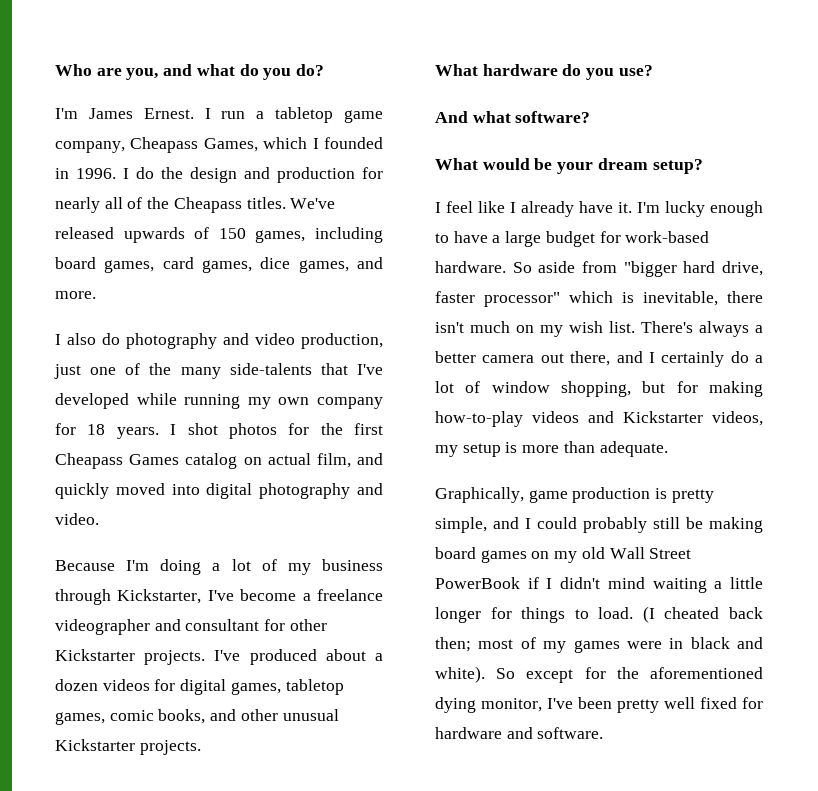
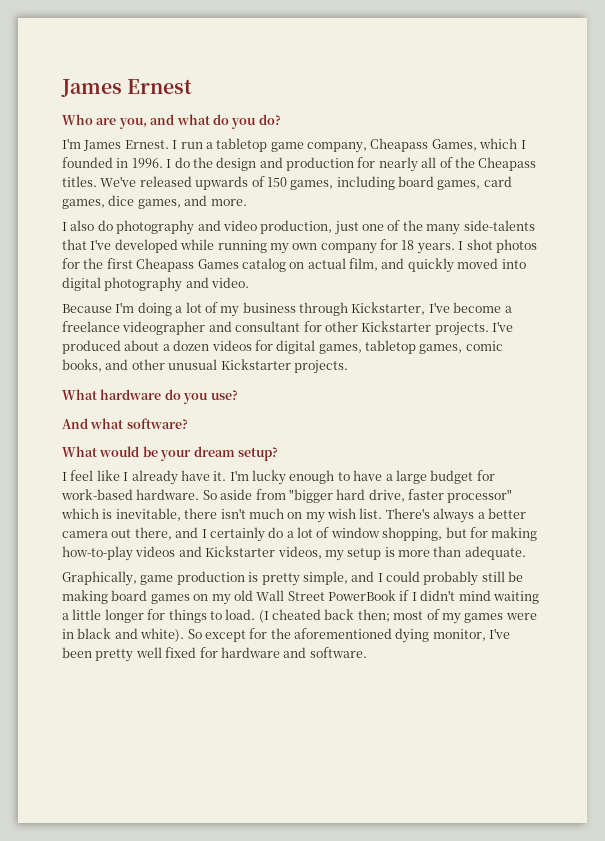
+ James Ernest

